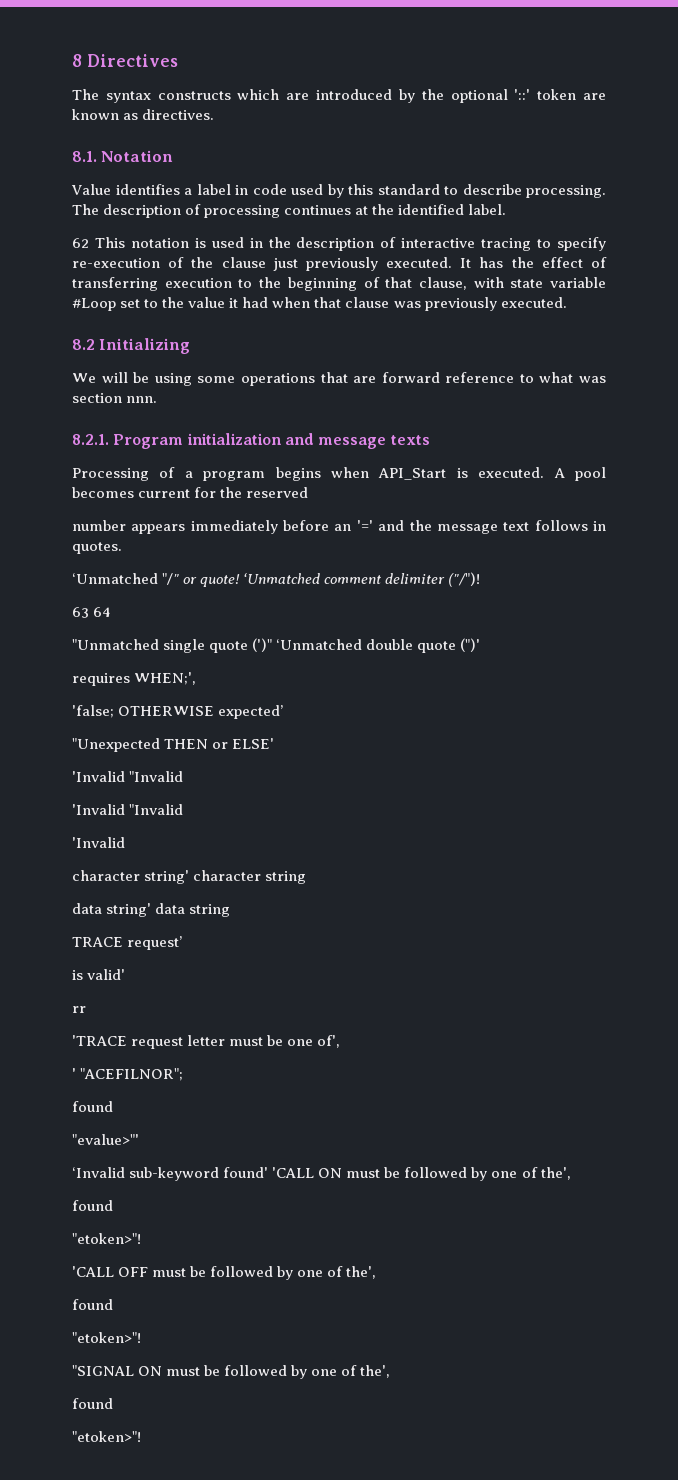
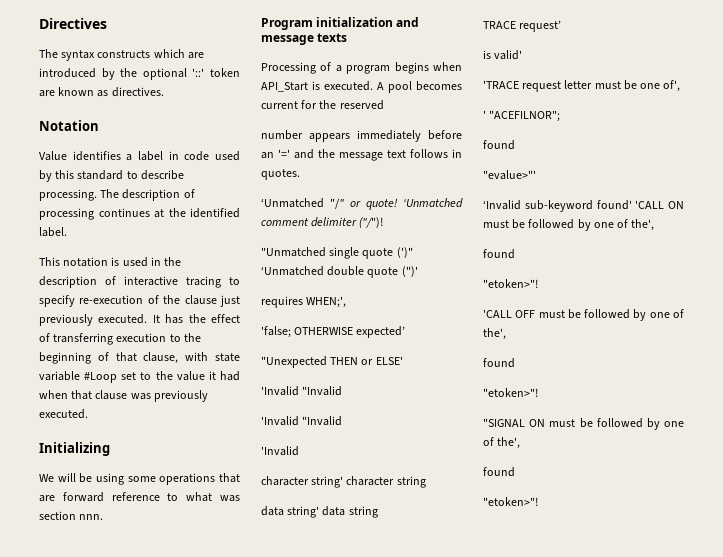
- 8 Directives
+ Directives
- 8.1. Notation
+ Notation
- 62 This notation is used in the description of interactive tracing to specify re-execution of the clause just previously executed.
+ This notation is used in the description of interactive tracing to specify re-execution of the clause just previously executed.
- 8.2 Initializing
+ Initializing
- 8.2.1. Program initialization and message texts
+ Program initialization and message texts
- 63 64
- rr

